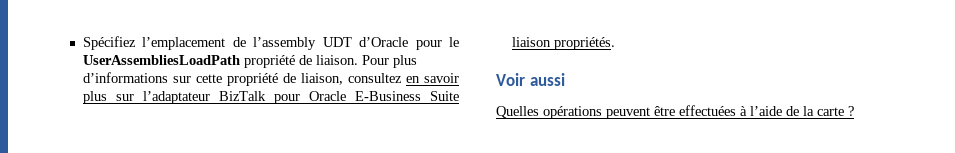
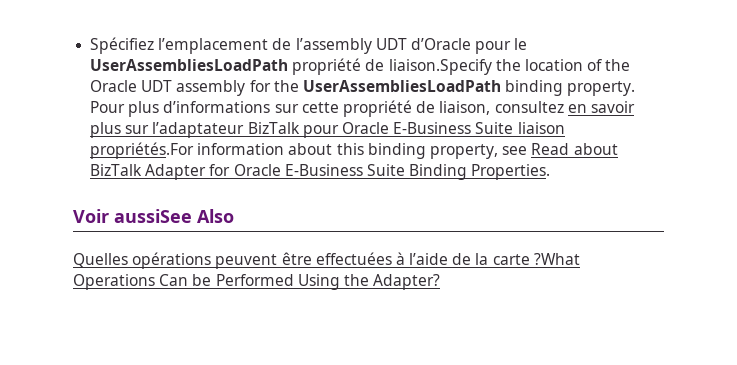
- Spécifiez l’emplacement de l’assembly UDT d’Oracle pour le UserAssembliesLoadPath propriété de liaison.
+ Spécifiez l’emplacement de l’assembly UDT d’Oracle pour le UserAssembliesLoadPath propriété de liaison.Specify the location of the Oracle UDT assembly for the UserAssembliesLoadPath binding property.
- Pour plus d’informations sur cette propriété de liaison, consultez en savoir plus sur l’adaptateur BizTalk pour Oracle E-Business Suite liaison propriétés.
+ Pour plus d’informations sur cette propriété de liaison, consultez en savoir plus sur l’adaptateur BizTalk pour Oracle E-Business Suite liaison propriétés.For information about this binding property, see Read about BizTalk Adapter for Oracle E-Business Suite Binding Properties.
- Voir aussi
+ Voir aussiSee Also
- Quelles opérations peuvent être effectuées à l’aide de la carte ?
+ Quelles opérations peuvent être effectuées à l’aide de la carte ?What Operations Can be Performed Using the Adapter?

